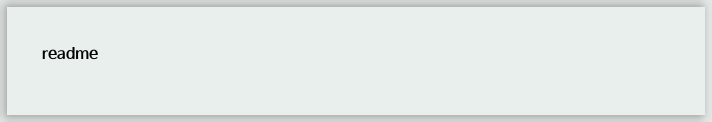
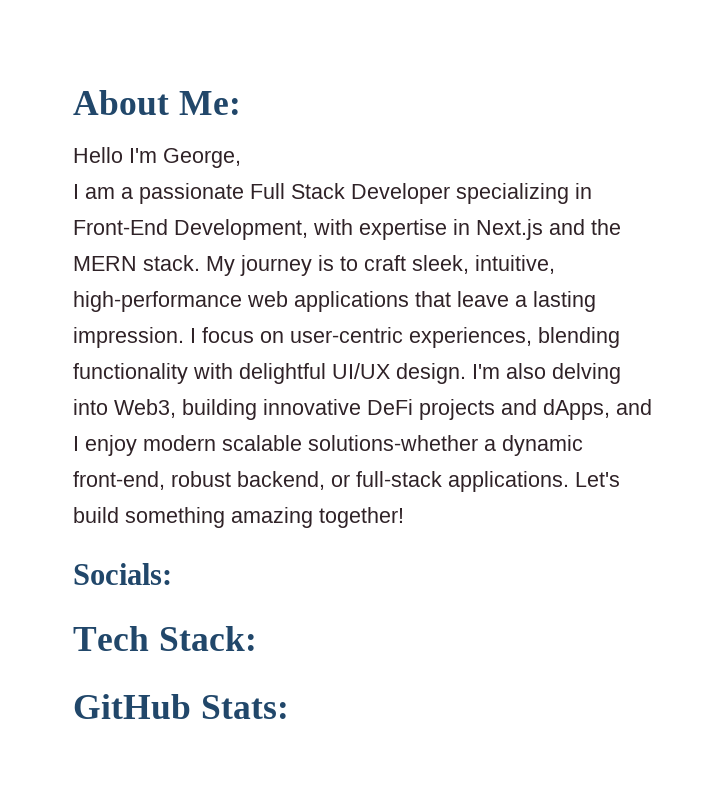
- readme
+ About Me:
+ Hello I'm George,
+ I am a passionate Full Stack Developer specializing in Front-End Development, with expertise in Next.js and the MERN stack. My journey is to craft sleek, intuitive, high-performance web applications that leave a lasting impression. I focus on user-centric experiences, blending functionality with delightful UI/UX design. I'm also delving into Web3, building innovative DeFi projects and dApps, and I enjoy modern scalable solutions-whether a dynamic front-end, robust backend, or full-stack applications. Let's build something amazing together!
+ Socials:
+ Tech Stack:
+ GitHub Stats:

